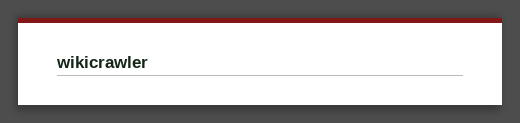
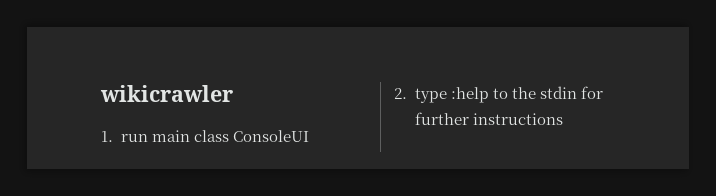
+ 1. run main class ConsoleUI
+ 2. type :help to the stdin for further instructions

